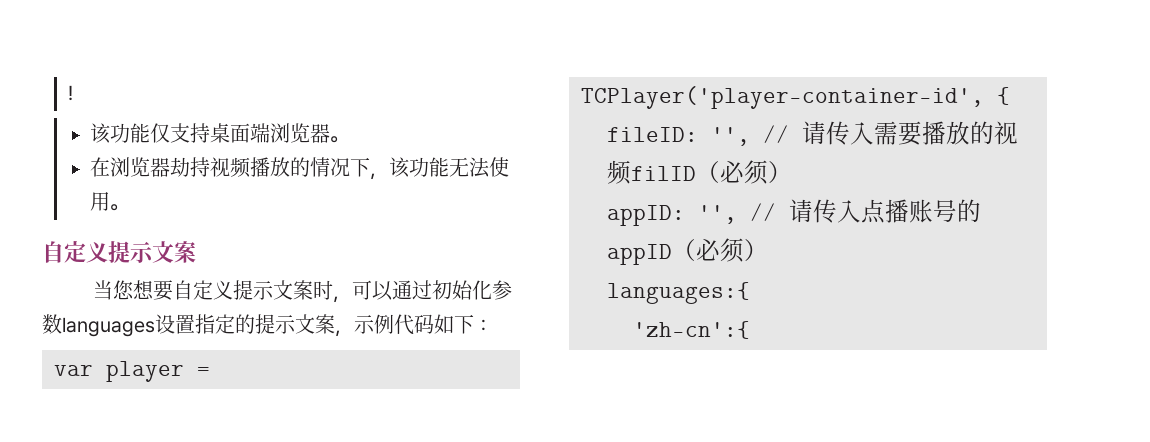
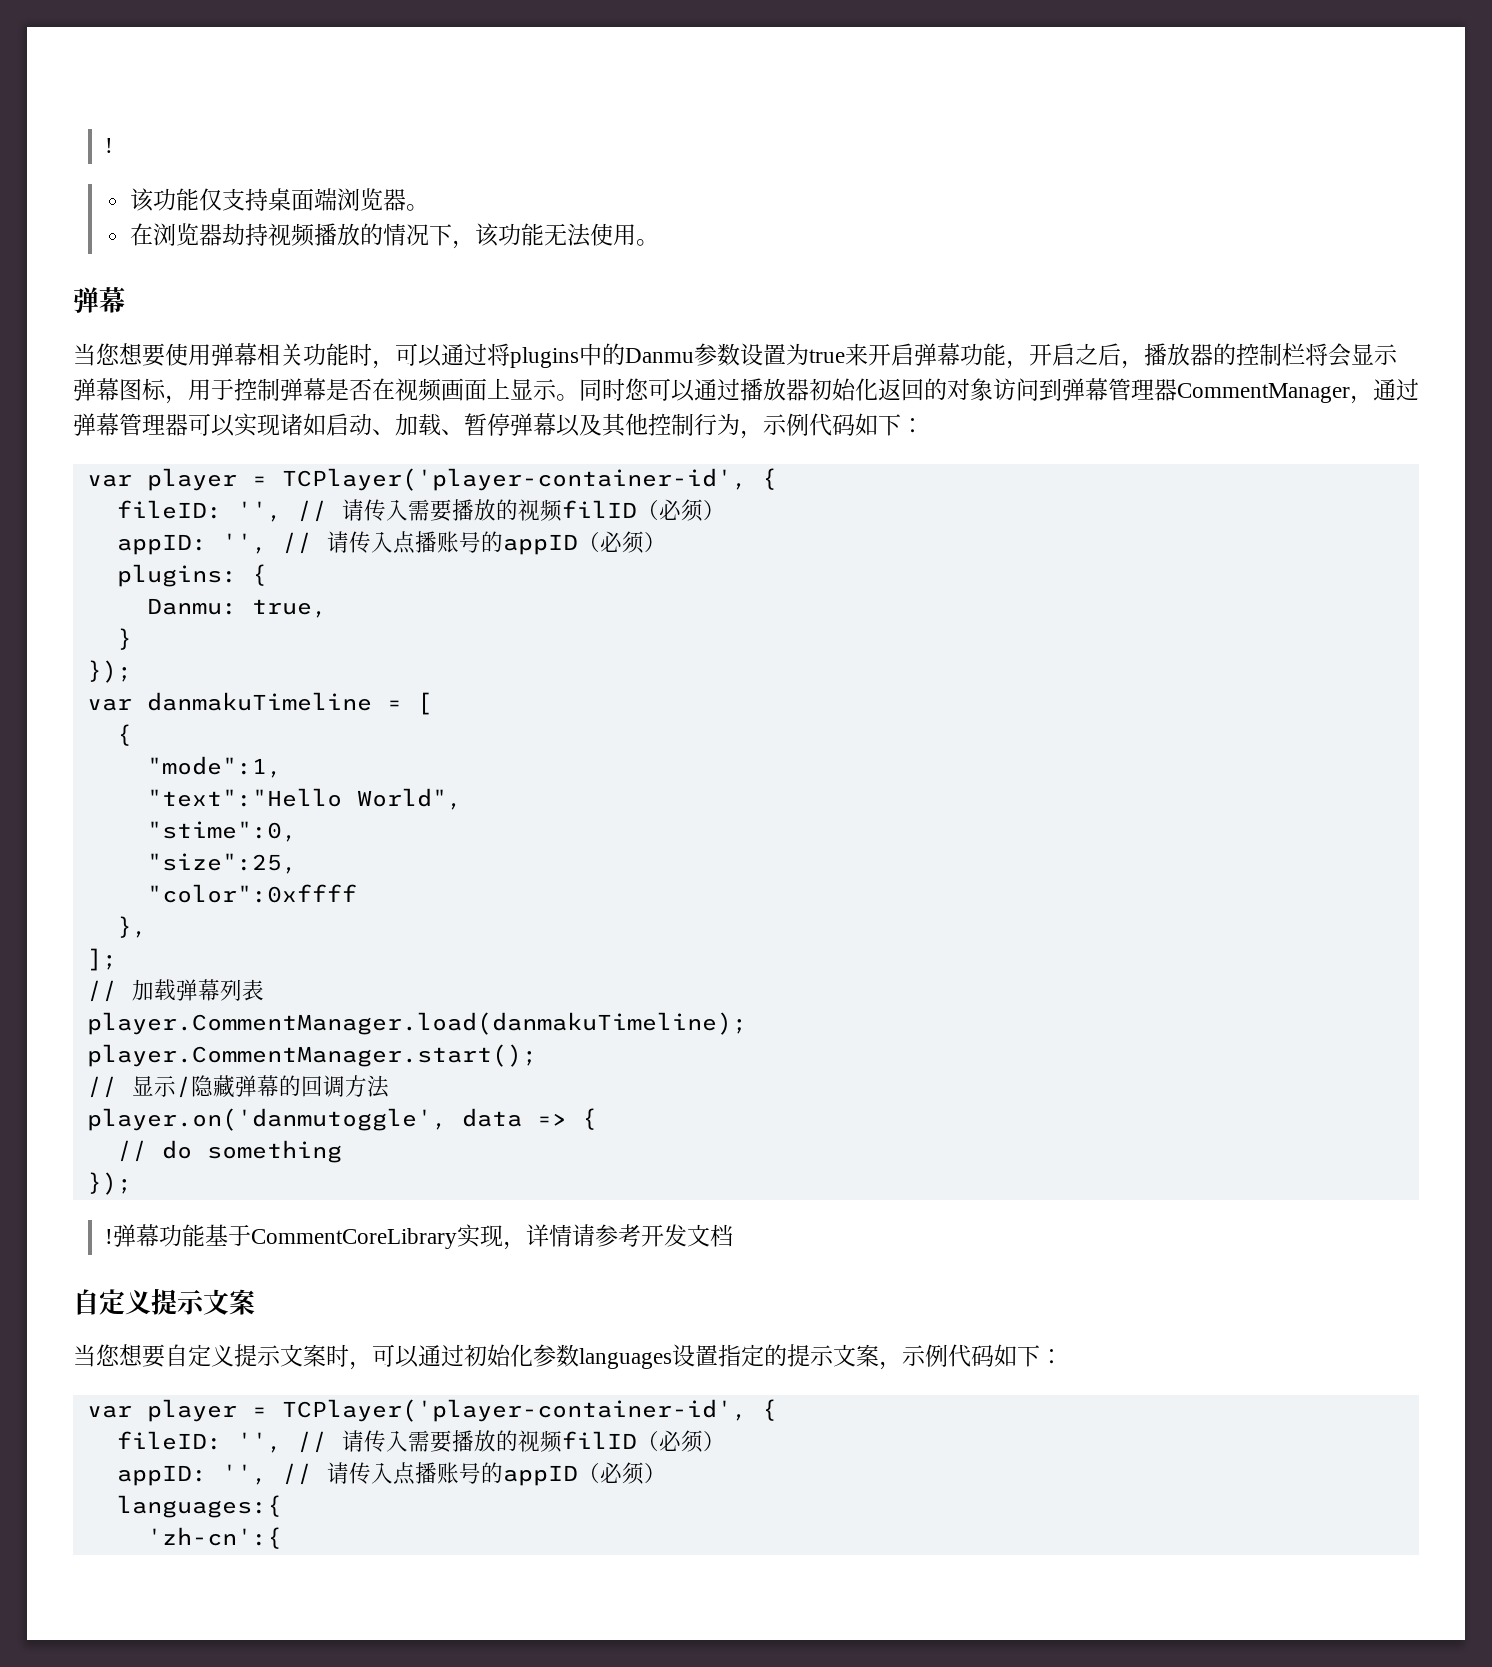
  在浏览器劫持视频播放的情况下，该功能无法使用。
+ 弹幕
+ 当您想要使用弹幕相关功能时，可以通过将plugins中的Danmu参数设置为true来开启弹幕功能，开启之后，播放器的控制栏将会显示弹幕图标，用于控制弹幕是否在视频画面上显示。同时您可以通过播放器初始化返回的对象访问到弹幕管理器CommentManager，通过弹幕管理器可以实现诸如启动、加载、暂停弹幕以及其他控制行为，示例代码如下：
+ var player = TCPlayer('player-container-id', {
+ fileID: '', // 请传入需要播放的视频filID（必须）
+ appID: '', // 请传入点播账号的appID（必须）
+ plugins: {
+ Danmu: true,
+ }
+ });
+ var danmakuTimeline = [
+ {
+ "mode":1,
+ "text":"Hello World",
+ "stime":0,
+ "size":25,
+ "color":0xffff
+ },
+ ];
+ // 加载弹幕列表
+ player.CommentManager.load(danmakuTimeline);
+ player.CommentManager.start();
+ // 显示/隐藏弹幕的回调方法
+ player.on('danmutoggle', data => {
+ // do something
+ });
+ !弹幕功能基于CommentCoreLibrary实现，详情请参考开发文档

